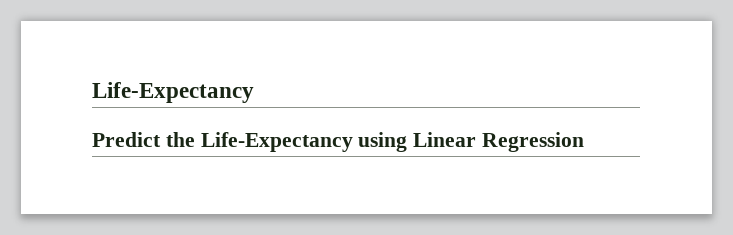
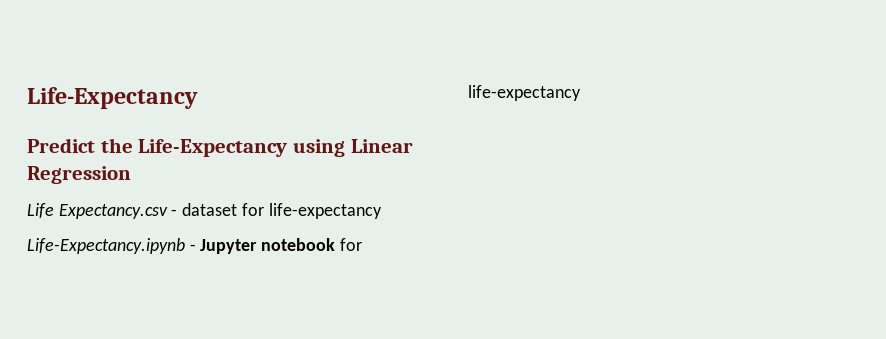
+ Life Expectancy.csv - dataset for life-expectancy
+ Life-Expectancy.ipynb - Jupyter notebook for life-expectancy

